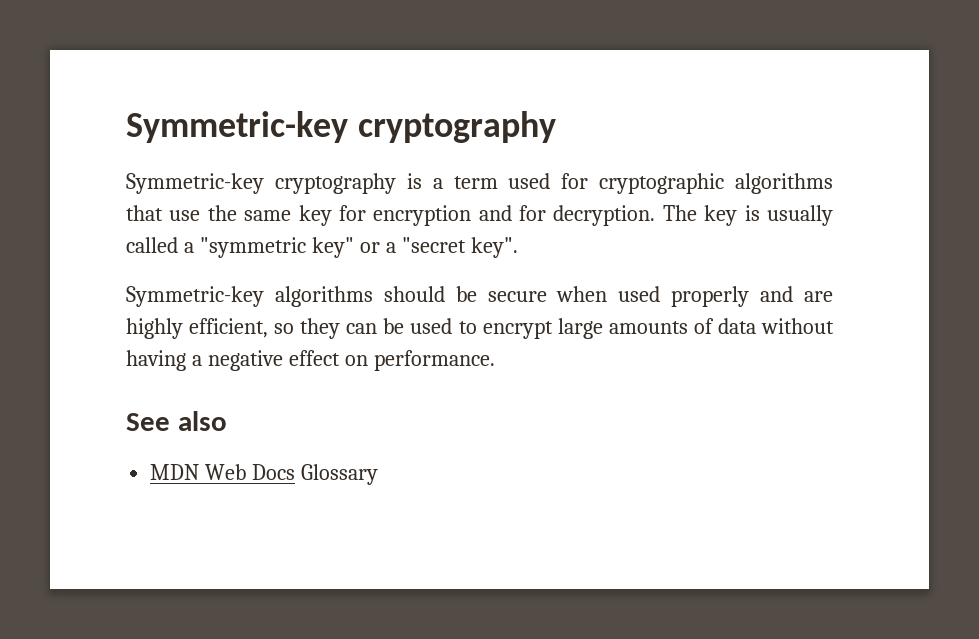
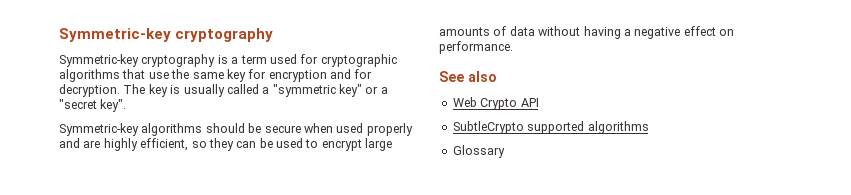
- MDN Web Docs Glossary
+ Web Crypto API
+ SubtleCrypto supported algorithms
+ Glossary

